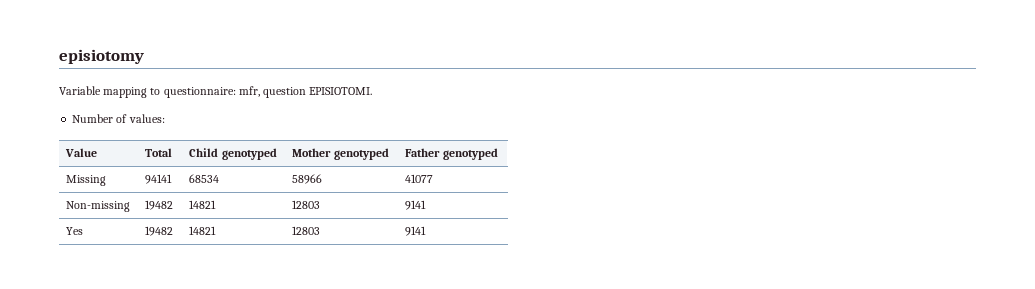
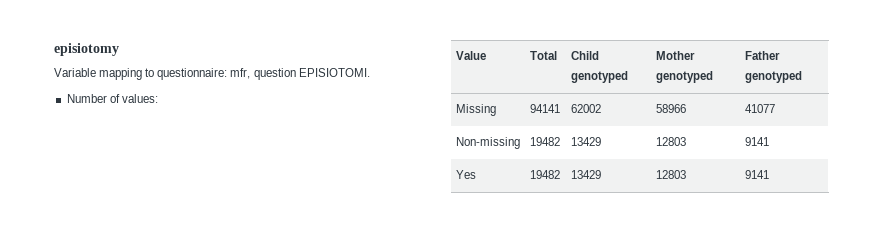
- Missing | 94141 | 68534 | 58966 | 41077
+ Missing | 94141 | 62002 | 58966 | 41077
- Non-missing | 19482 | 14821 | 12803 | 9141
+ Non-missing | 19482 | 13429 | 12803 | 9141
- Yes | 19482 | 14821 | 12803 | 9141
+ Yes | 19482 | 13429 | 12803 | 9141

